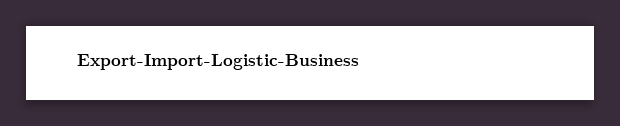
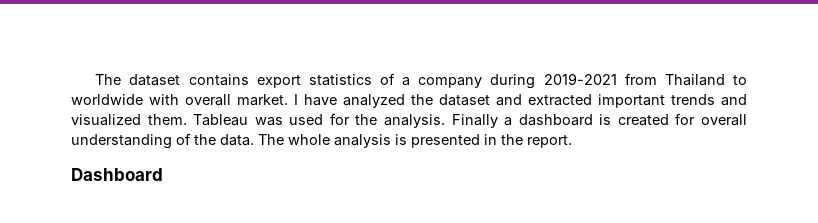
- Export-Import-Logistic-Business
+ The dataset contains export statistics of a company during 2019-2021 from Thailand to worldwide with overall market. I have analyzed the dataset and extracted important trends and visualized them. Tableau was used for the analysis. Finally a dashboard is created for overall understanding of the data. The whole analysis is presented in the report.
+ Dashboard

